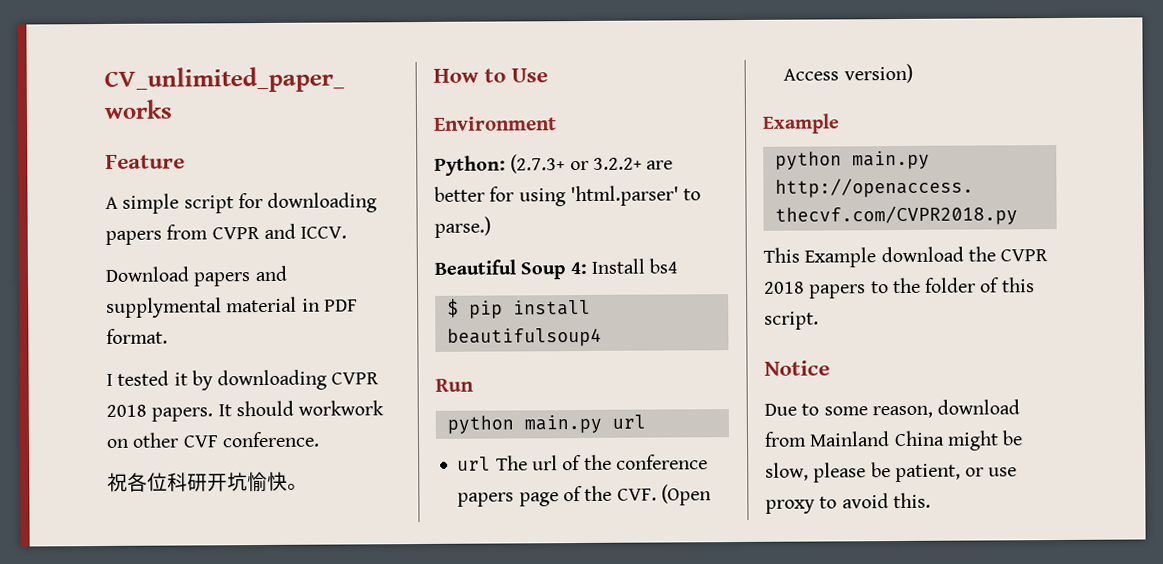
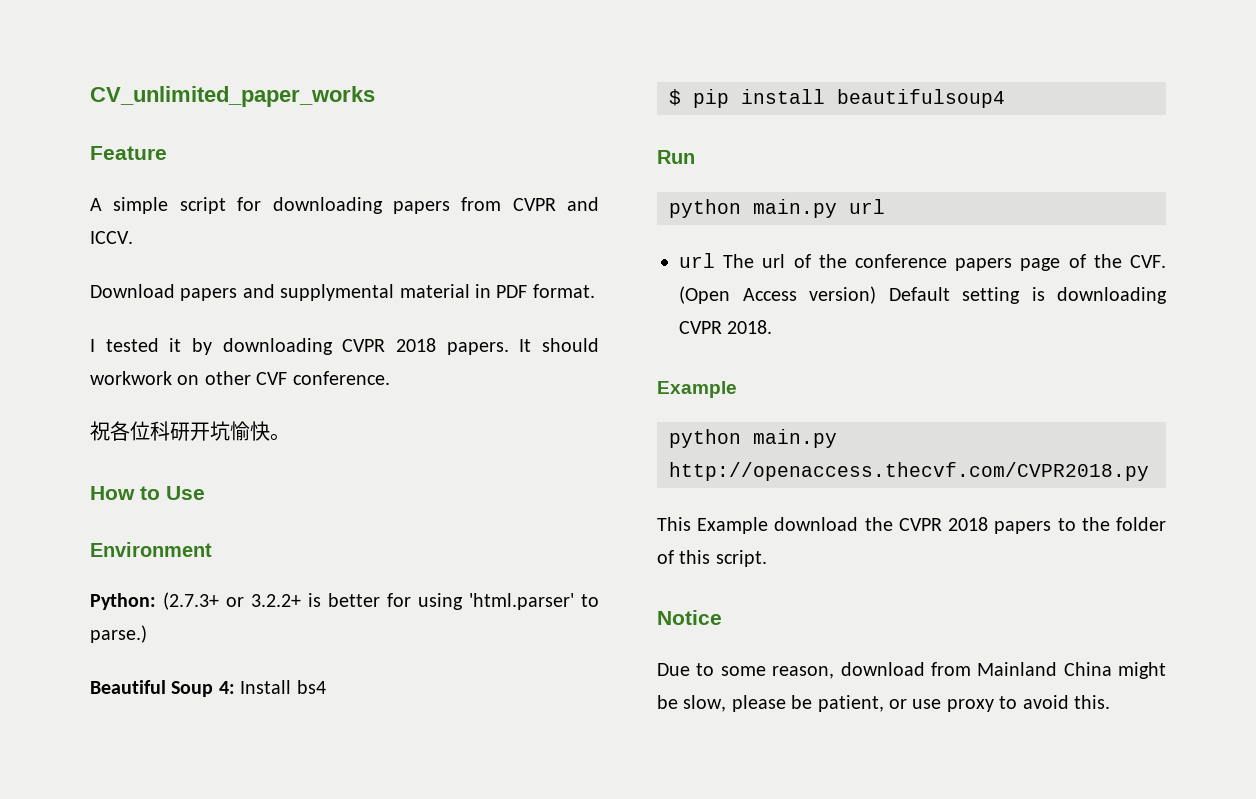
- Python: (2.7.3+ or 3.2.2+ are better for using 'html.parser' to parse.)
+ Python: (2.7.3+ or 3.2.2+ is better for using 'html.parser' to parse.)
- url The url of the conference papers page of the CVF. (Open Access version)
+ url The url of the conference papers page of the CVF. (Open Access version) Default setting is downloading CVPR 2018.

